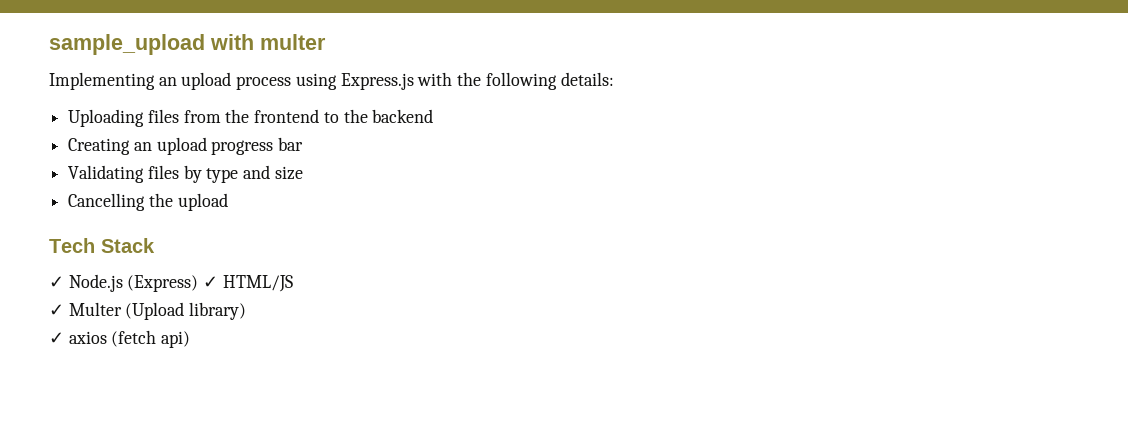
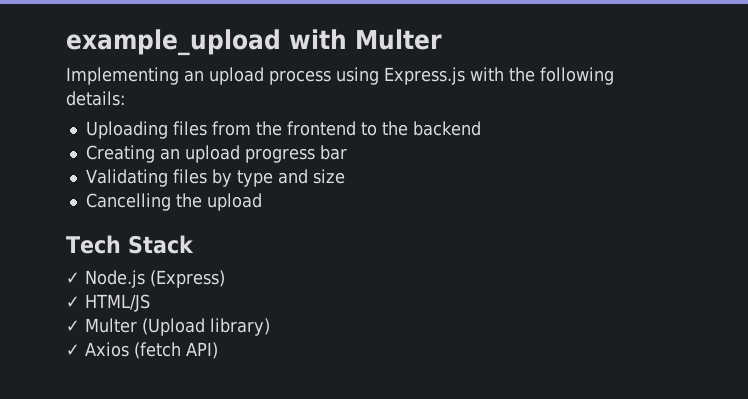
- sample_upload with multer
+ example_upload with Multer
- ✓ Node.js (Express) ✓ HTML/JS
+ ✓ Node.js (Express)
+ ✓ HTML/JS
- ✓ axios (fetch api)
+ ✓ Axios (fetch API)

